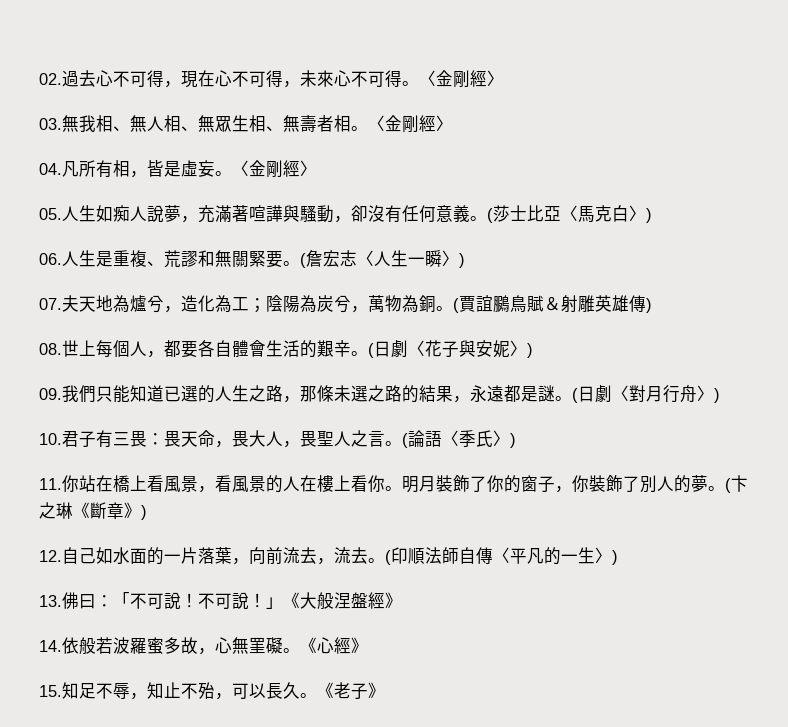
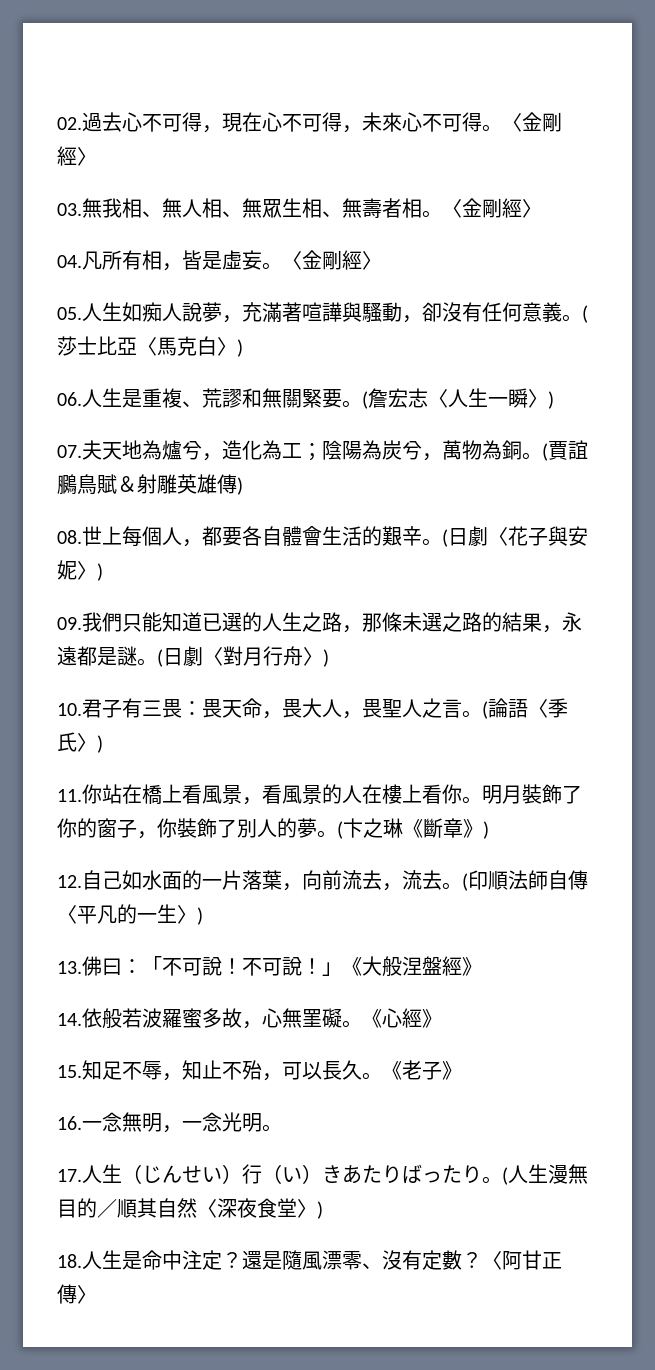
+ 16.一念無明，一念光明。
+ 17.人生（じんせい）行（い）きあたりばったり。(人生漫無目的／順其自然〈深夜食堂〉)
+ 18.人生是命中注定？還是隨風漂零、沒有定數？〈阿甘正傳〉

